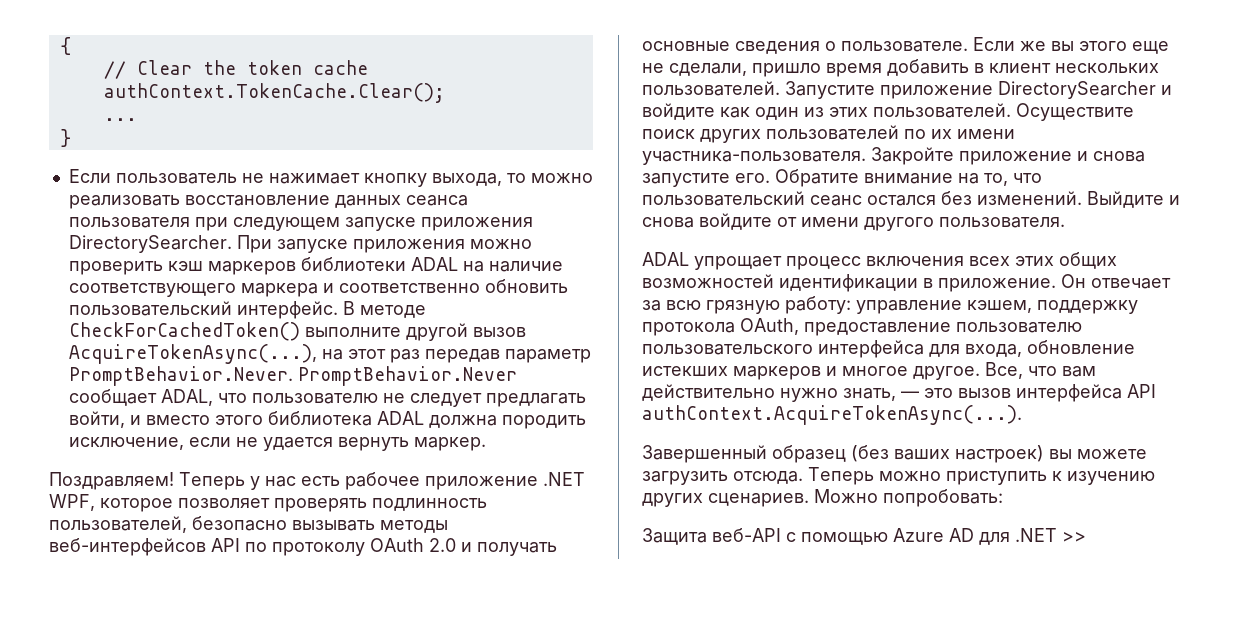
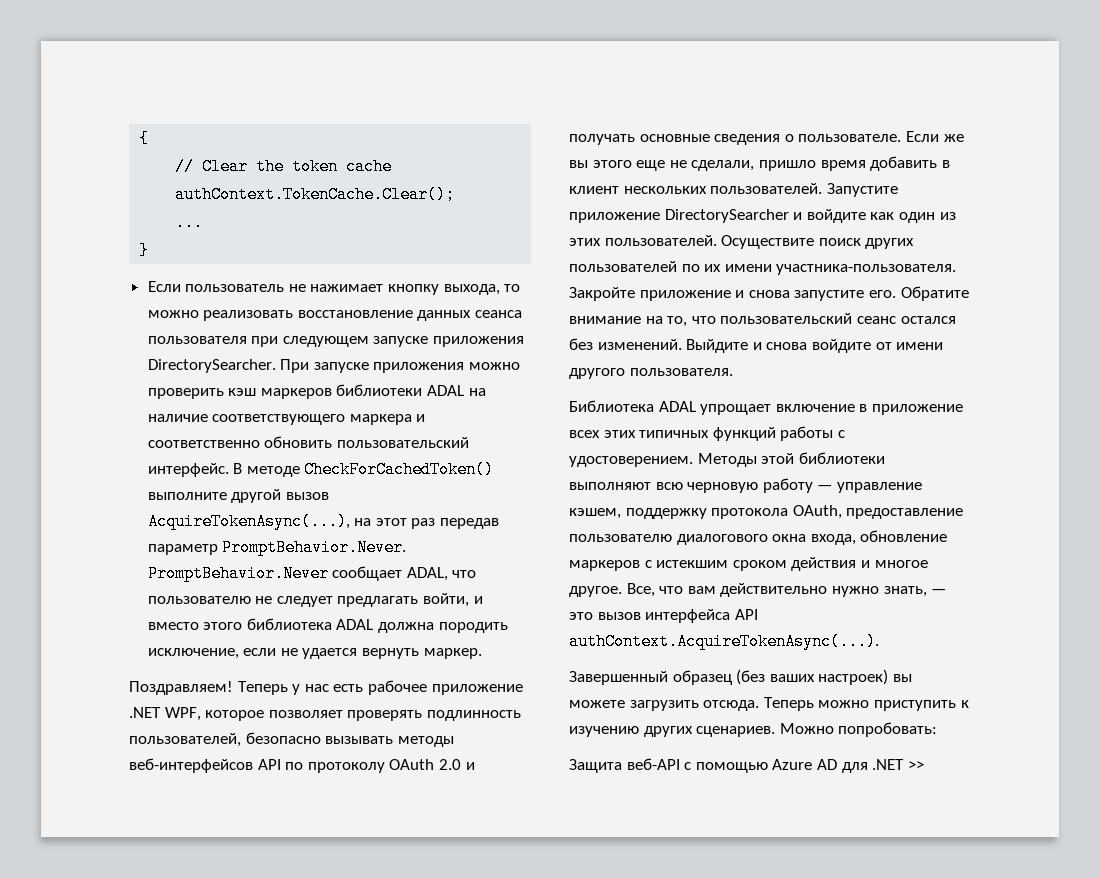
- ADAL упрощает процесс включения всех этих общих возможностей идентификации в приложение. Он отвечает за всю грязную работу: управление кэшем, поддержку протокола OAuth, предоставление пользователю пользовательского интерфейса для входа, обновление истекших маркеров и многое другое.
+ Библиотека ADAL упрощает включение в приложение всех этих типичных функций работы с удостоверением. Методы этой библиотеки выполняют всю черновую работу — управление кэшем, поддержку протокола OAuth, предоставление пользователю диалогового окна входа, обновление маркеров с истекшим сроком действия и многое другое.

